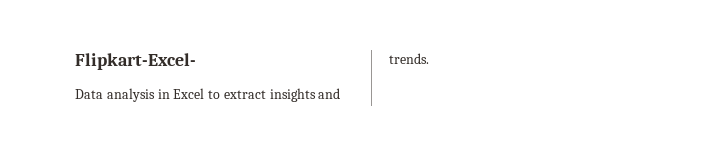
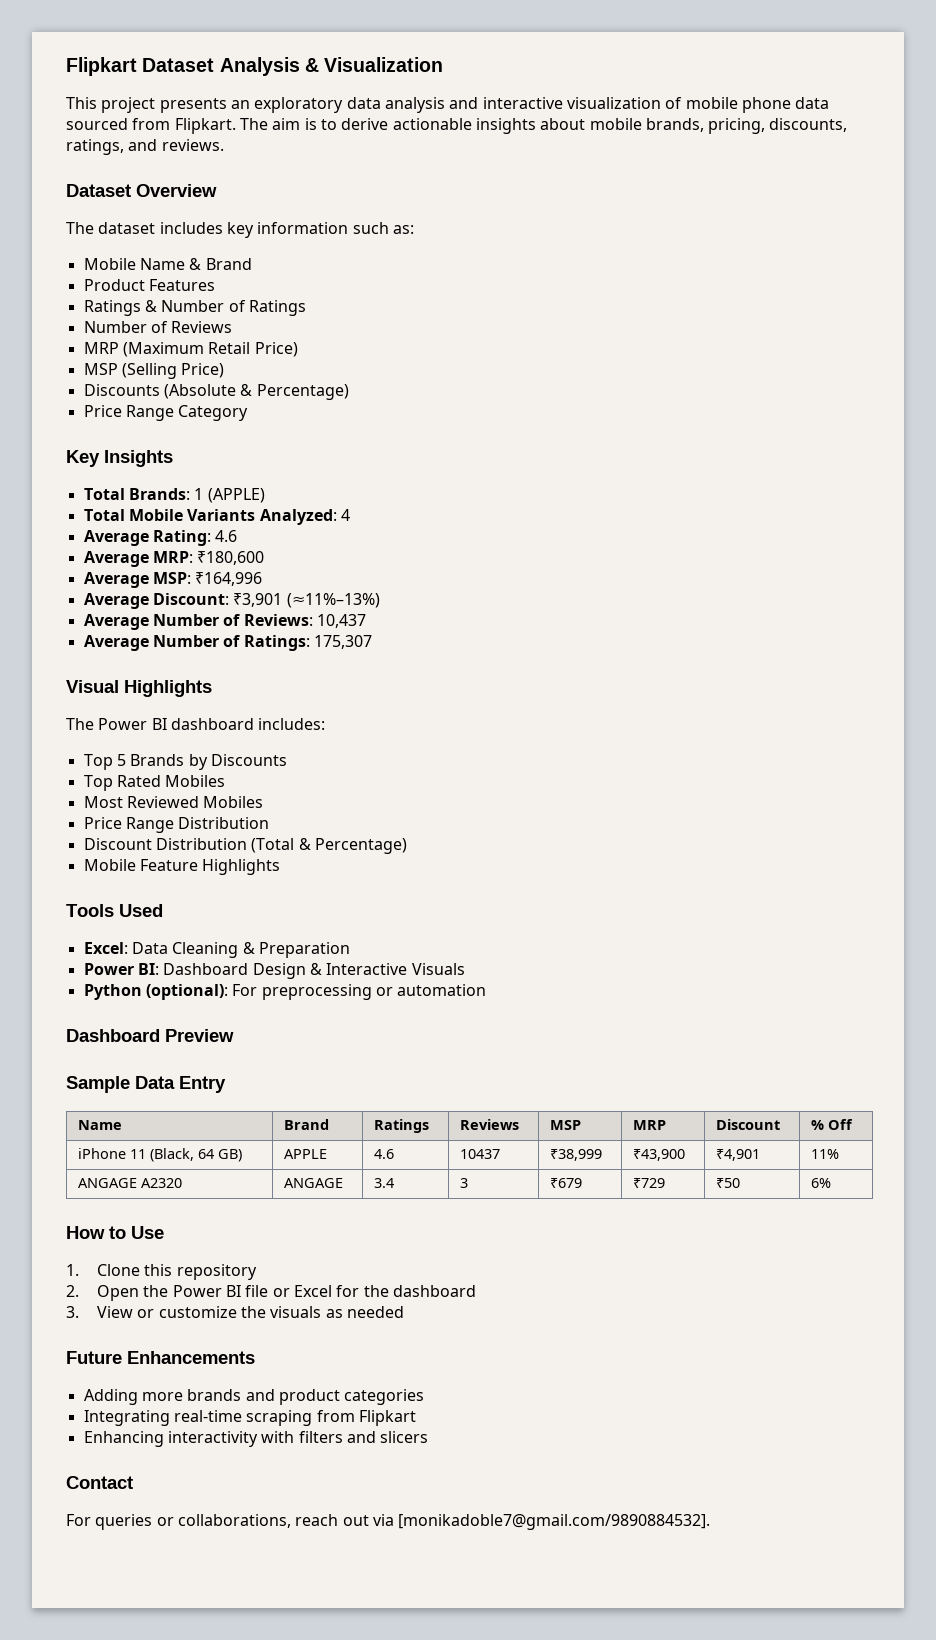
- Flipkart-Excel-
- Data analysis in Excel to extract insights and trends.
+ Flipkart Dataset Analysis & Visualization
+ This project presents an exploratory data analysis and interactive visualization of mobile phone data sourced from Flipkart. The aim is to derive actionable insights about mobile brands, pricing, discounts, ratings, and reviews.
+ Dataset Overview
+ The dataset includes key information such as:
+ Mobile Name & Brand
+ Product Features
+ Ratings & Number of Ratings
+ Number of Reviews
+ MRP (Maximum Retail Price)
+ MSP (Selling Price)
+ Discounts (Absolute & Percentage)
+ Price Range Category
+ Key Insights
+ Total Brands: 1 (APPLE)
+ Total Mobile Variants Analyzed: 4
+ Average Rating: 4.6
+ Average MRP: ₹180,600
+ Average MSP: ₹164,996
+ Average Discount: ₹3,901 (≈11%–13%)
+ Average Number of Reviews: 10,437
+ Average Number of Ratings: 175,307
+ Visual Highlights
+ The Power BI dashboard includes:
+ Top 5 Brands by Discounts
+ Top Rated Mobiles
+ Most Reviewed Mobiles
+ Price Range Distribution
+ Discount Distribution (Total & Percentage)
+ Mobile Feature Highlights
+ Tools Used
+ Excel: Data Cleaning & Preparation
+ Power BI: Dashboard Design & Interactive Visuals
+ Python (optional): For preprocessing or automation
+ Dashboard Preview
+ Sample Data Entry
+ Name | Brand | Ratings | Reviews | MSP | MRP | Discount | % Off
+ iPhone 11 (Black, 64 GB) | APPLE | 4.6 | 10437 | ₹38,999 | ₹43,900 | ₹4,901 | 11%
+ ANGAGE A2320 | ANGAGE | 3.4 | 3 | ₹679 | ₹729 | ₹50 | 6%
+ How to Use
+ 1. Clone this repository
+ 2. Open the Power BI file or Excel for the dashboard
+ 3. View or customize the visuals as needed
+ Future Enhancements
+ Adding more brands and product categories
+ Integrating real-time scraping from Flipkart
+ Enhancing interactivity with filters and slicers
+ Contact
+ For queries or collaborations, reach out via [monikadoble7@gmail.com/9890884532].

